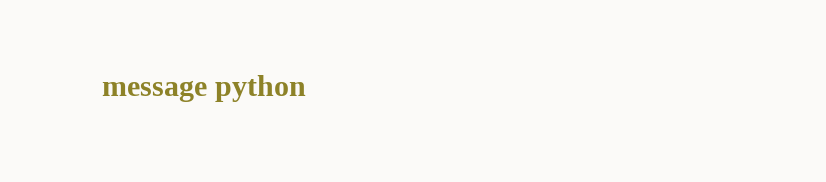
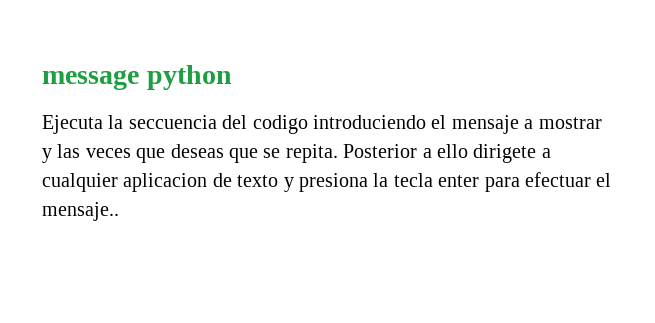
+ Ejecuta la seccuencia del codigo introduciendo el mensaje a mostrar y las veces que deseas que se repita. Posterior a ello dirigete a cualquier aplicacion de texto y presiona la tecla enter para efectuar el mensaje..

